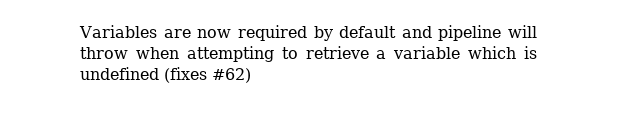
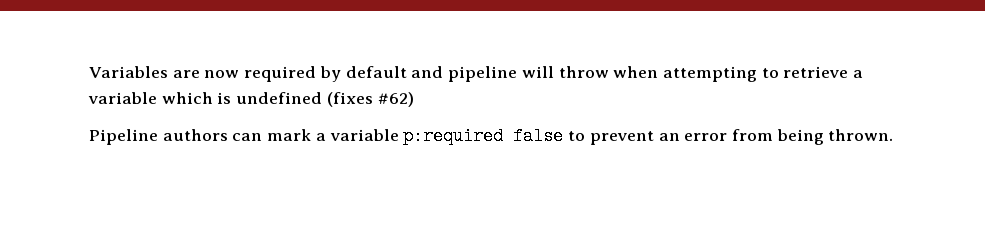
+ Pipeline authors can mark a variable p:required false to prevent an error from being thrown.

